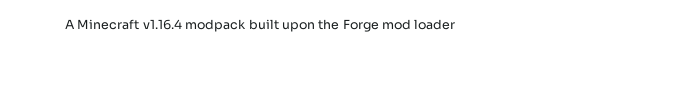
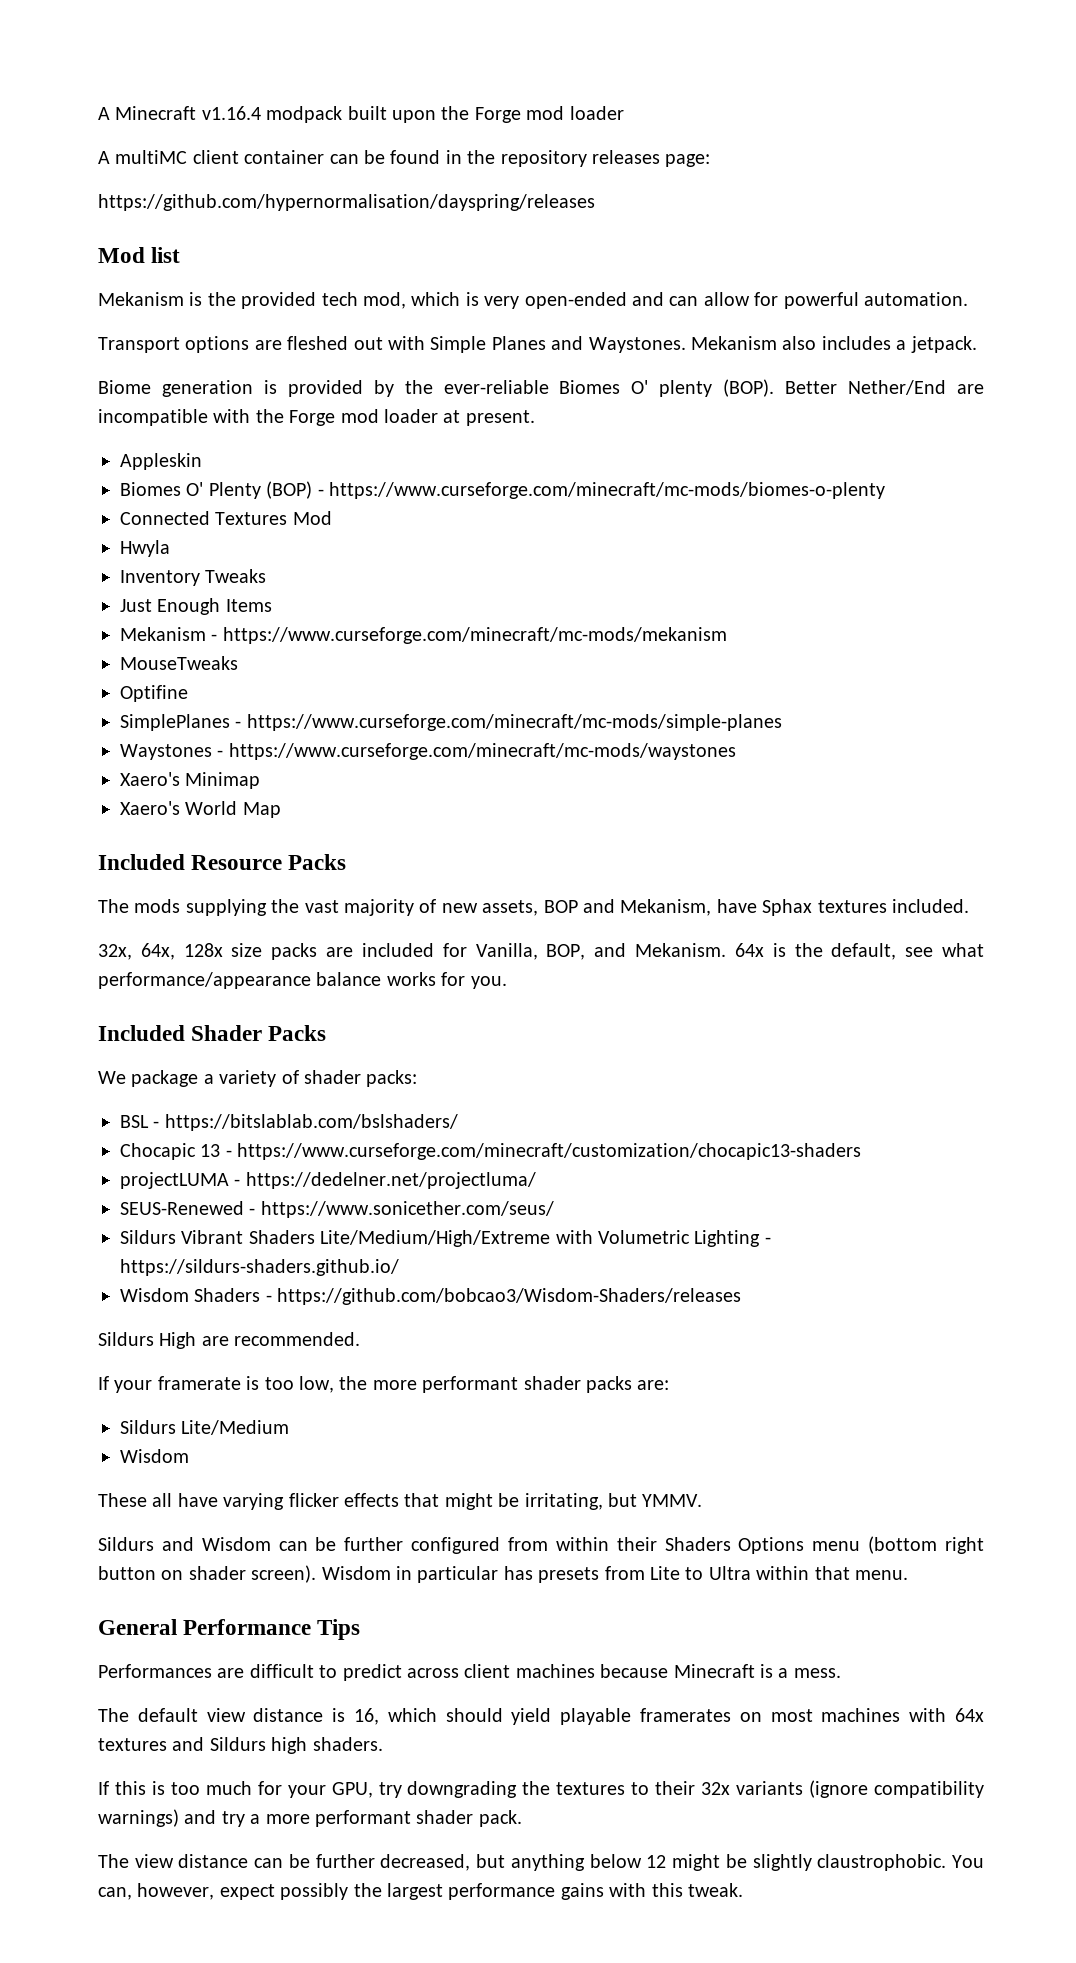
+ A multiMC client container can be found in the repository releases page:
+ https://github.com/hypernormalisation/dayspring/releases
+ Mod list
+ Mekanism is the provided tech mod, which is very open-ended and can allow for powerful automation.
+ Transport options are fleshed out with Simple Planes and Waystones. Mekanism also includes a jetpack.
+ Biome generation is provided by the ever-reliable Biomes O' plenty (BOP). Better Nether/End are incompatible with the Forge mod loader at present.
+ Appleskin
+ Biomes O' Plenty (BOP) - https://www.curseforge.com/minecraft/mc-mods/biomes-o-plenty
+ Connected Textures Mod
+ Hwyla
+ Inventory Tweaks
+ Just Enough Items
+ Mekanism - https://www.curseforge.com/minecraft/mc-mods/mekanism
+ MouseTweaks
+ Optifine
+ SimplePlanes - https://www.curseforge.com/minecraft/mc-mods/simple-planes
+ Waystones - https://www.curseforge.com/minecraft/mc-mods/waystones
+ Xaero's Minimap
+ Xaero's World Map
+ Included Resource Packs
+ The mods supplying the vast majority of new assets, BOP and Mekanism, have Sphax textures included.
+ 32x, 64x, 128x size packs are included for Vanilla, BOP, and Mekanism. 64x is the default, see what performance/appearance balance works for you.
+ Included Shader Packs
+ We package a variety of shader packs:
+ BSL - https://bitslablab.com/bslshaders/
+ Chocapic 13 - https://www.curseforge.com/minecraft/customization/chocapic13-shaders
+ projectLUMA - https://dedelner.net/projectluma/
+ SEUS-Renewed - https://www.sonicether.com/seus/
+ Sildurs Vibrant Shaders Lite/Medium/High/Extreme with Volumetric Lighting - https://sildurs-shaders.github.io/
+ Wisdom Shaders - https://github.com/bobcao3/Wisdom-Shaders/releases
+ Sildurs High are recommended.
+ If your framerate is too low, the more performant shader packs are:
+ Sildurs Lite/Medium
+ Wisdom
+ These all have varying flicker effects that might be irritating, but YMMV.
+ Sildurs and Wisdom can be further configured from within their Shaders Options menu (bottom right button on shader screen). Wisdom in particular has presets from Lite to Ultra within that menu.
+ General Performance Tips
+ Performances are difficult to predict across client machines because Minecraft is a mess.
+ The default view distance is 16, which should yield playable framerates on most machines with 64x textures and Sildurs high shaders.
+ If this is too much for your GPU, try downgrading the textures to their 32x variants (ignore compatibility warnings) and try a more performant shader pack.
+ The view distance can be further decreased, but anything below 12 might be slightly claustrophobic. You can, however, expect possibly the largest performance gains with this tweak.

